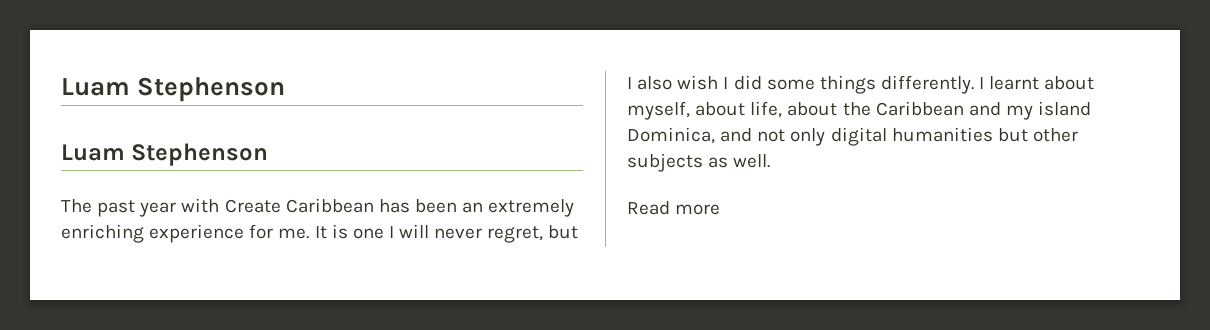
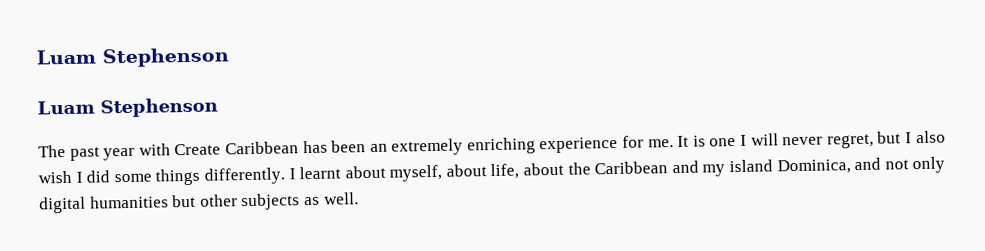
- Read more

